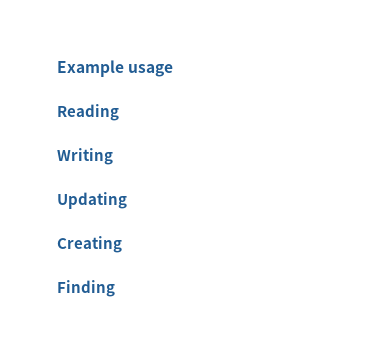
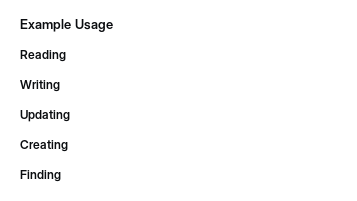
- Example usage
+ Example Usage

